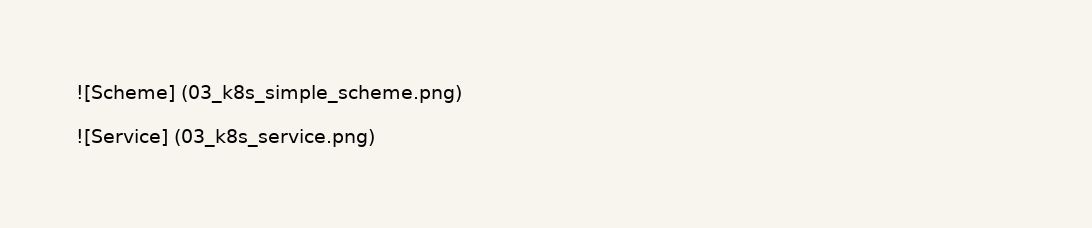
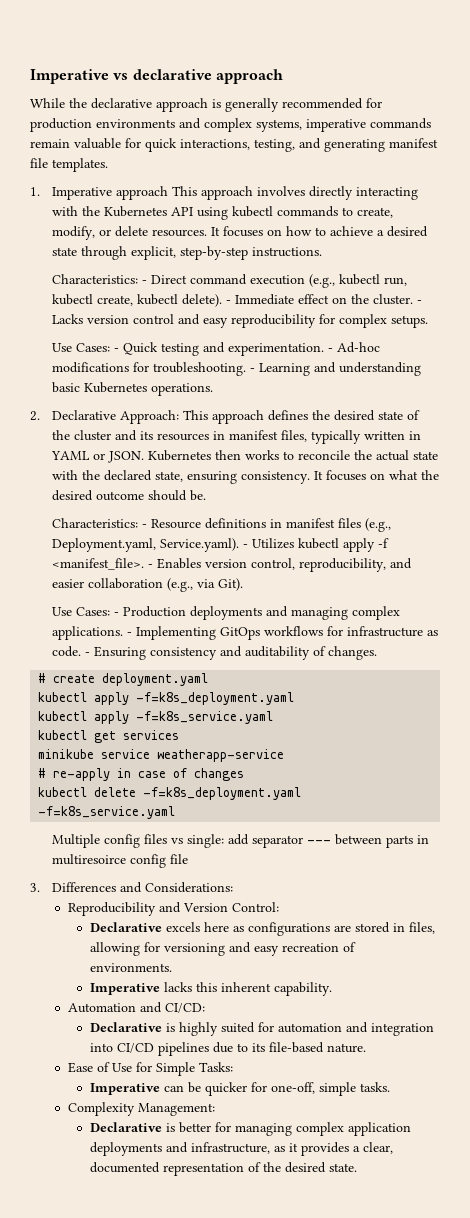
- ![Scheme] (03_k8s_simple_scheme.png)
- ![Service] (03_k8s_service.png)
+ Imperative vs declarative approach
+ While the declarative approach is generally recommended for production environments and complex systems, imperative commands remain valuable for quick interactions, testing, and generating manifest file templates.
+ 1. Imperative approach This approach involves directly interacting with the Kubernetes API using kubectl commands to create, modify, or delete resources. It focuses on how to achieve a desired state through explicit, step-by-step instructions.
+ Characteristics: - Direct command execution (e.g., kubectl run, kubectl create, kubectl delete). - Immediate effect on the cluster. - Lacks version control and easy reproducibility for complex setups.
+ Use Cases: - Quick testing and experimentation. - Ad-hoc modifications for troubleshooting. - Learning and understanding basic Kubernetes operations.
+ 2. Declarative Approach: This approach defines the desired state of the cluster and its resources in manifest files, typically written in YAML or JSON. Kubernetes then works to reconcile the actual state with the declared state, ensuring consistency. It focuses on what the desired outcome should be.
+ Characteristics: - Resource definitions in manifest files (e.g., Deployment.yaml, Service.yaml). - Utilizes kubectl apply -f <manifest_file>. - Enables version control, reproducibility, and easier collaboration (e.g., via Git).
+ Use Cases: - Production deployments and managing complex applications. - Implementing GitOps workflows for infrastructure as code. - Ensuring consistency and auditability of changes.
+ # create deployment.yaml
+ kubectl apply -f=k8s_deployment.yaml
+ kubectl apply -f=k8s_service.yaml
+ kubectl get services
+ minikube service weatherapp-service
+ # re-apply in case of changes
+ kubectl delete -f=k8s_deployment.yaml -f=k8s_service.yaml
+ Multiple config files vs single: add separator --- between parts in multiresoirce config file
+ 3. Differences and Considerations:
+ Reproducibility and Version Control:
+ Declarative excels here as configurations are stored in files, allowing for versioning and easy recreation of environments.
+ Imperative lacks this inherent capability.
+ Automation and CI/CD:
+ Declarative is highly suited for automation and integration into CI/CD pipelines due to its file-based nature.
+ Ease of Use for Simple Tasks:
+ Imperative can be quicker for one-off, simple tasks.
+ Complexity Management:
+ Declarative is better for managing complex application deployments and infrastructure, as it provides a clear, documented representation of the desired state.

